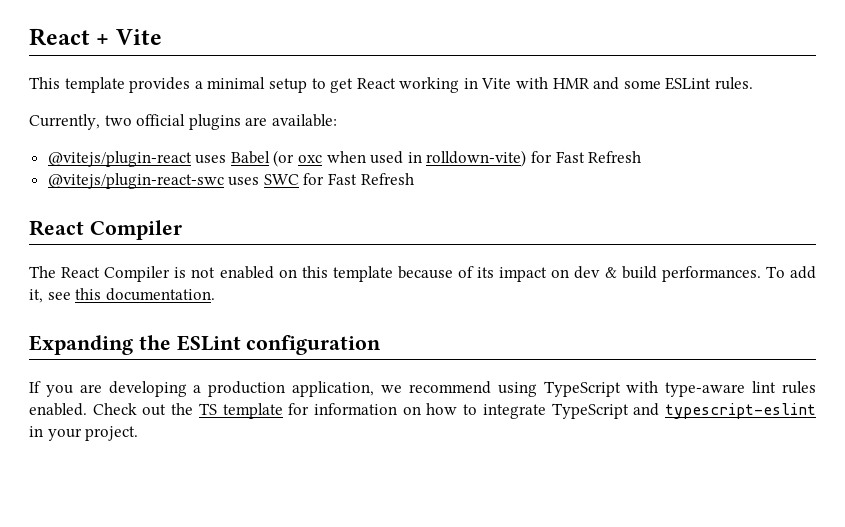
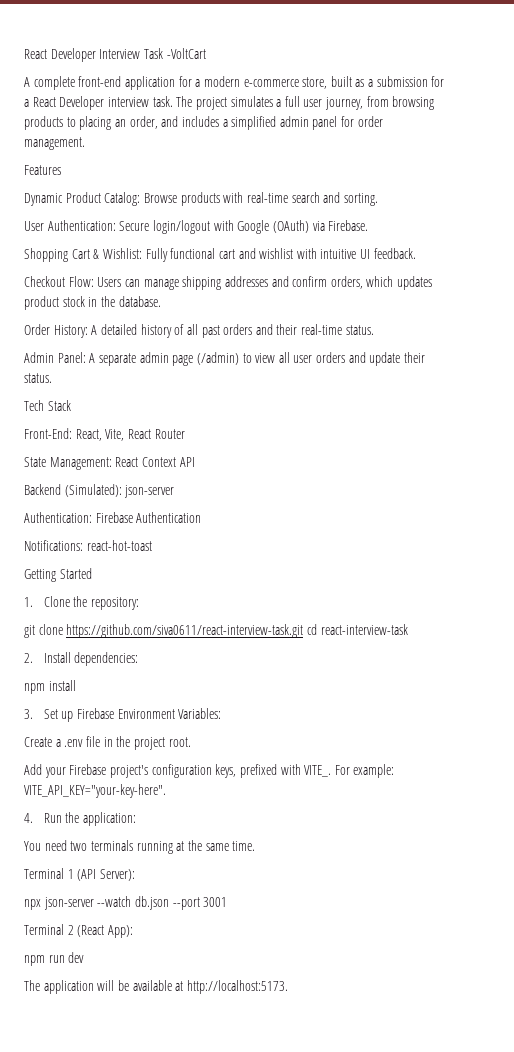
- React + Vite
- This template provides a minimal setup to get React working in Vite with HMR and some ESLint rules.
- Currently, two official plugins are available:
- @vitejs/plugin-react uses Babel (or oxc when used in rolldown-vite) for Fast Refresh
- @vitejs/plugin-react-swc uses SWC for Fast Refresh
- React Compiler
- The React Compiler is not enabled on this template because of its impact on dev & build performances. To add it, see this documentation.
- Expanding the ESLint configuration
- If you are developing a production application, we recommend using TypeScript with type-aware lint rules enabled. Check out the TS template for information on how to integrate TypeScript and typescript-eslint in your project.
+ React Developer Interview Task -VoltCart
+ A complete front-end application for a modern e-commerce store, built as a submission for a React Developer interview task. The project simulates a full user journey, from browsing products to placing an order, and includes a simplified admin panel for order management.
+ Features
+ Dynamic Product Catalog: Browse products with real-time search and sorting.
+ User Authentication: Secure login/logout with Google (OAuth) via Firebase.
+ Shopping Cart & Wishlist: Fully functional cart and wishlist with intuitive UI feedback.
+ Checkout Flow: Users can manage shipping addresses and confirm orders, which updates product stock in the database.
+ Order History: A detailed history of all past orders and their real-time status.
+ Admin Panel: A separate admin page (/admin) to view all user orders and update their status.
+ Tech Stack
+ Front-End: React, Vite, React Router
+ State Management: React Context API
+ Backend (Simulated): json-server
+ Authentication: Firebase Authentication
+ Notifications: react-hot-toast
+ Getting Started
+ 1. Clone the repository:
+ git clone https://github.com/siva0611/react-interview-task.git cd react-interview-task
+ 2. Install dependencies:
+ npm install
+ 3. Set up Firebase Environment Variables:
+ Create a .env file in the project root.
+ Add your Firebase project's configuration keys, prefixed with VITE_. For example: VITE_API_KEY="your-key-here".
+ 4. Run the application:
+ You need two terminals running at the same time.
+ Terminal 1 (API Server):
+ npx json-server --watch db.json --port 3001
+ Terminal 2 (React App):
+ npm run dev
+ The application will be available at http://localhost:5173.

